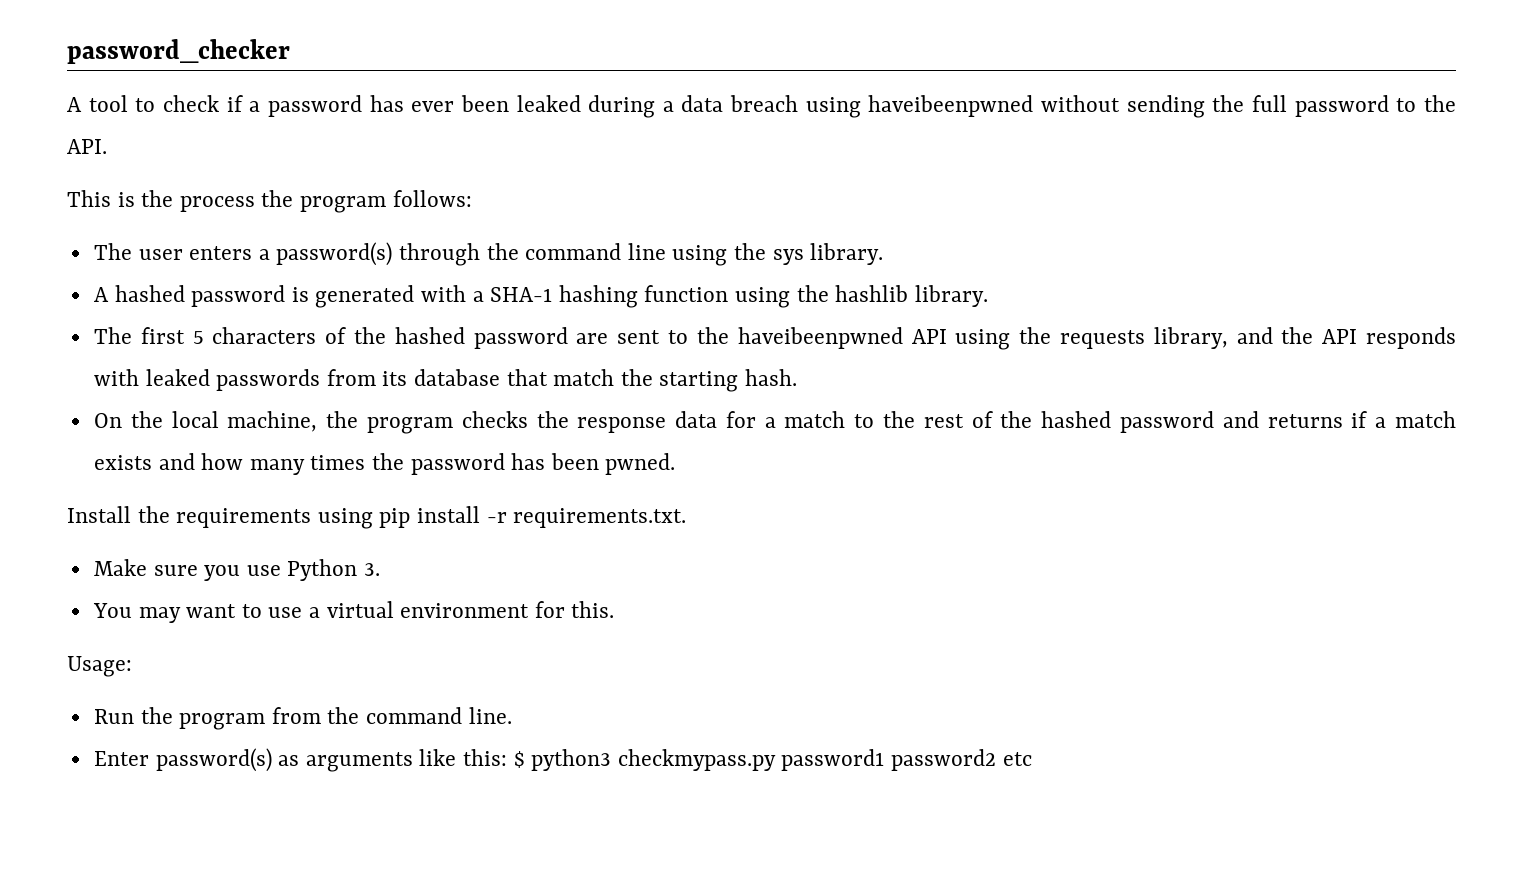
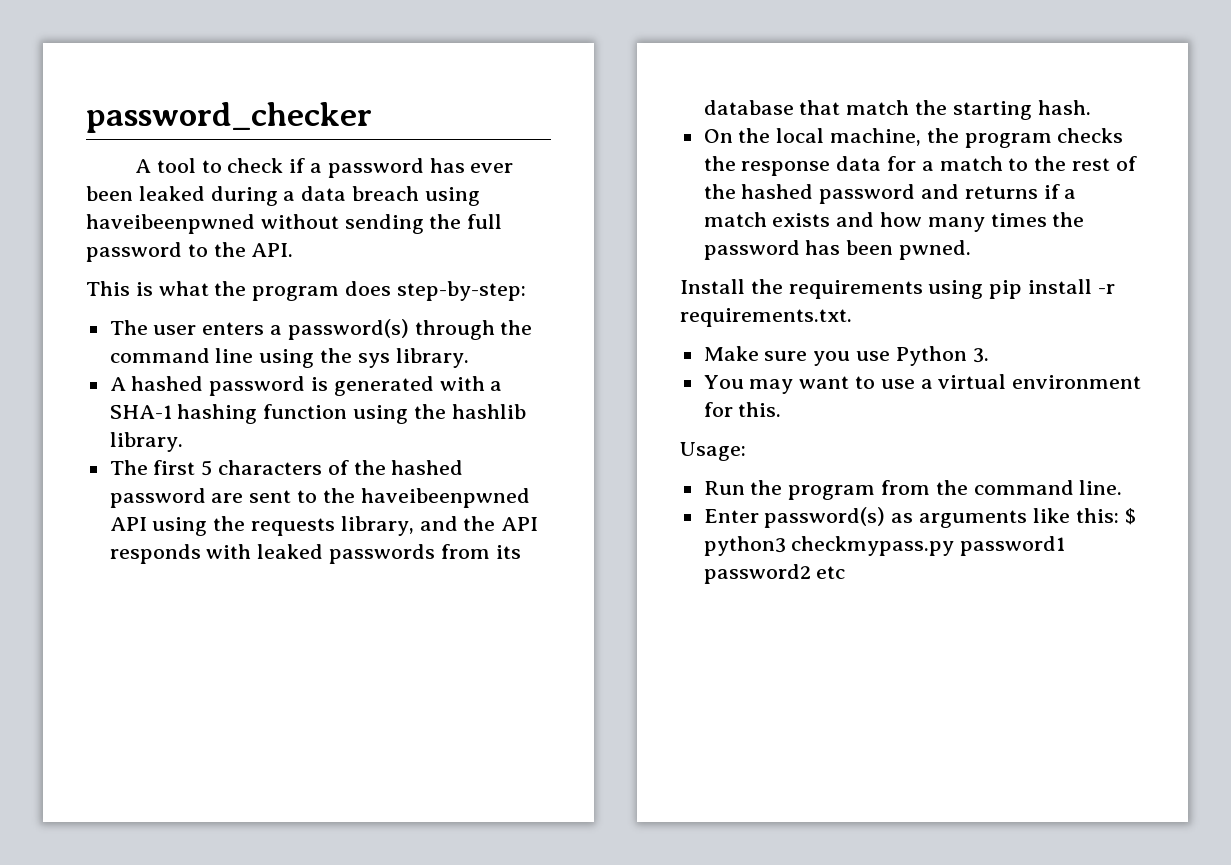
- This is the process the program follows:
+ This is what the program does step-by-step:

